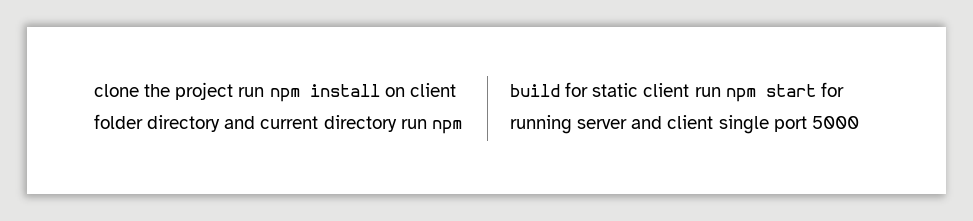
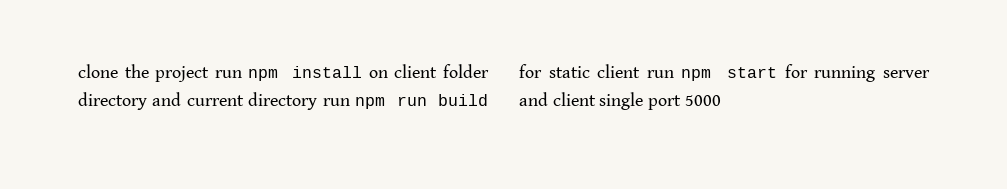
- clone the project run npm install on client folder directory and current directory run npm build for static client run npm start for running server and client single port 5000
+ clone the project run npm install on client folder directory and current directory run npm run build for static client run npm start for running server and client single port 5000

